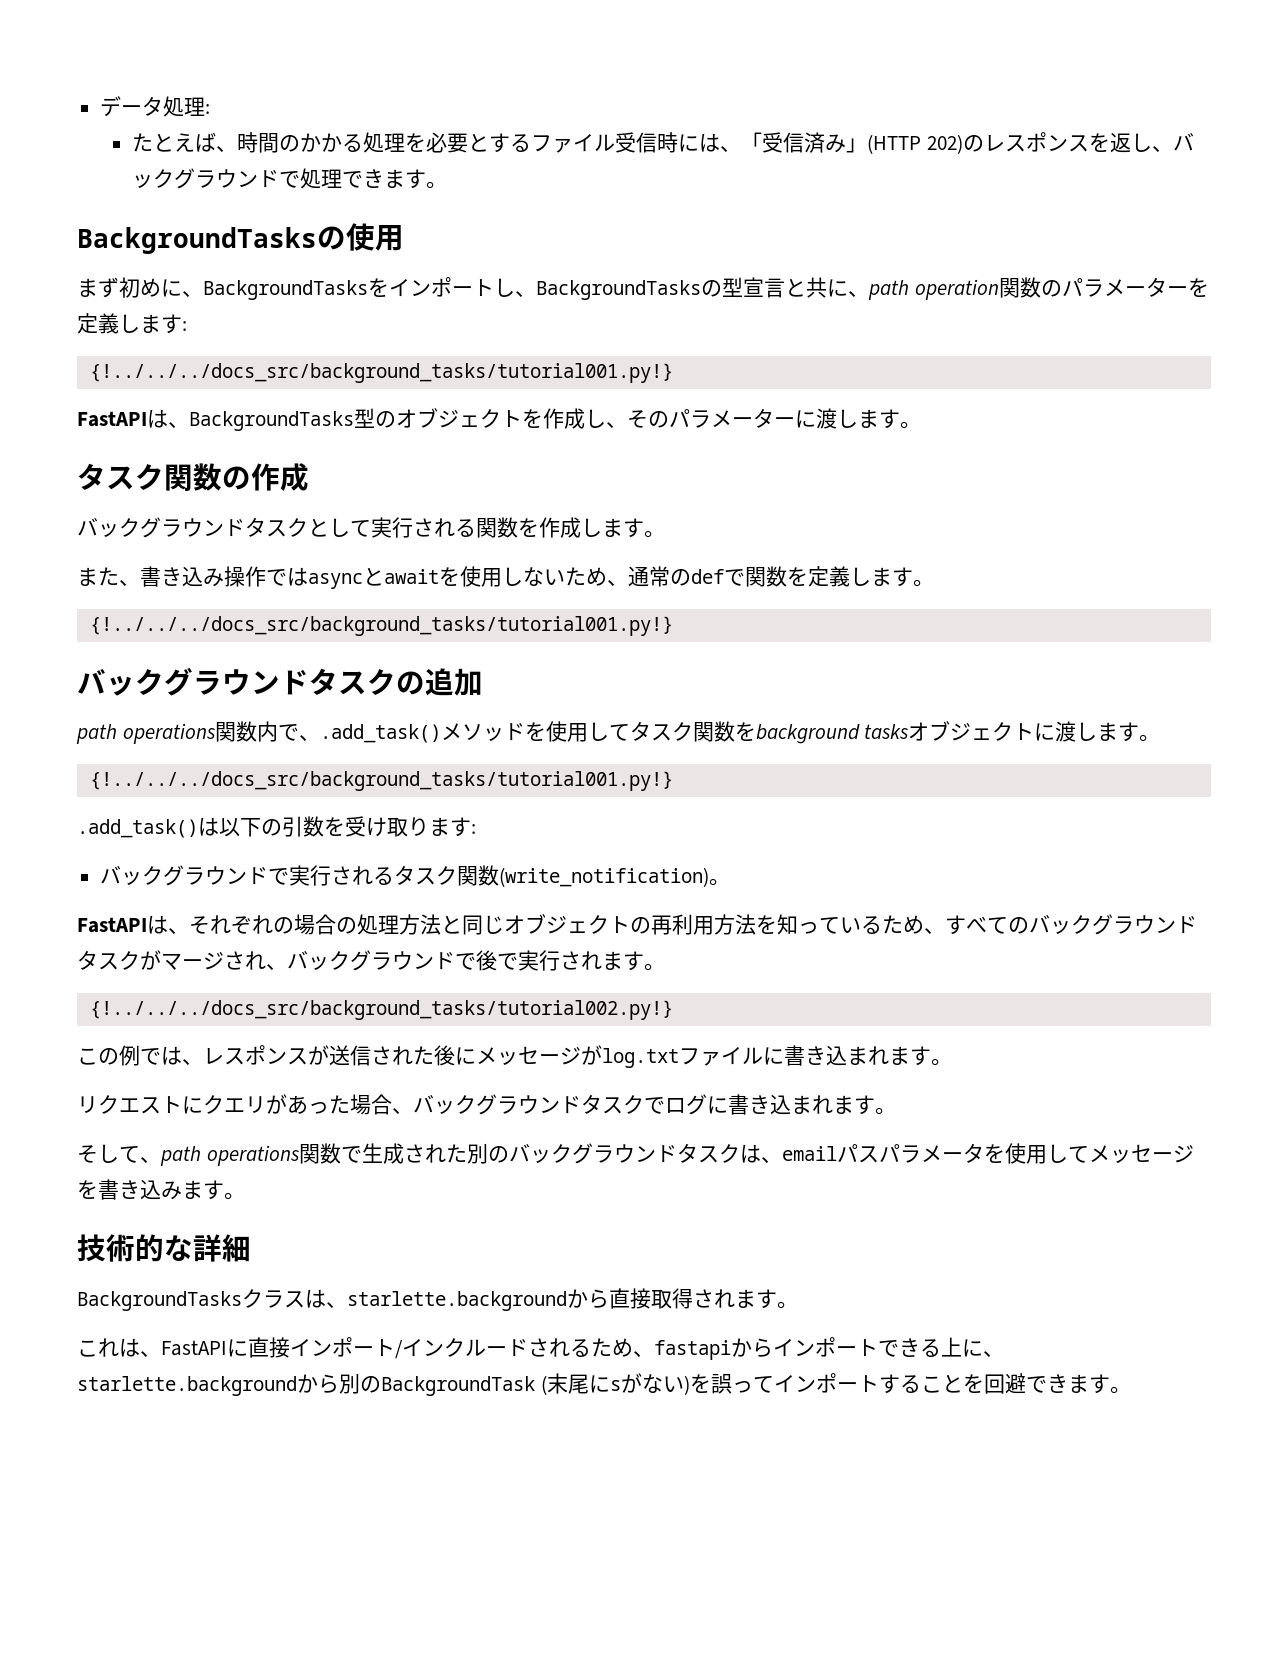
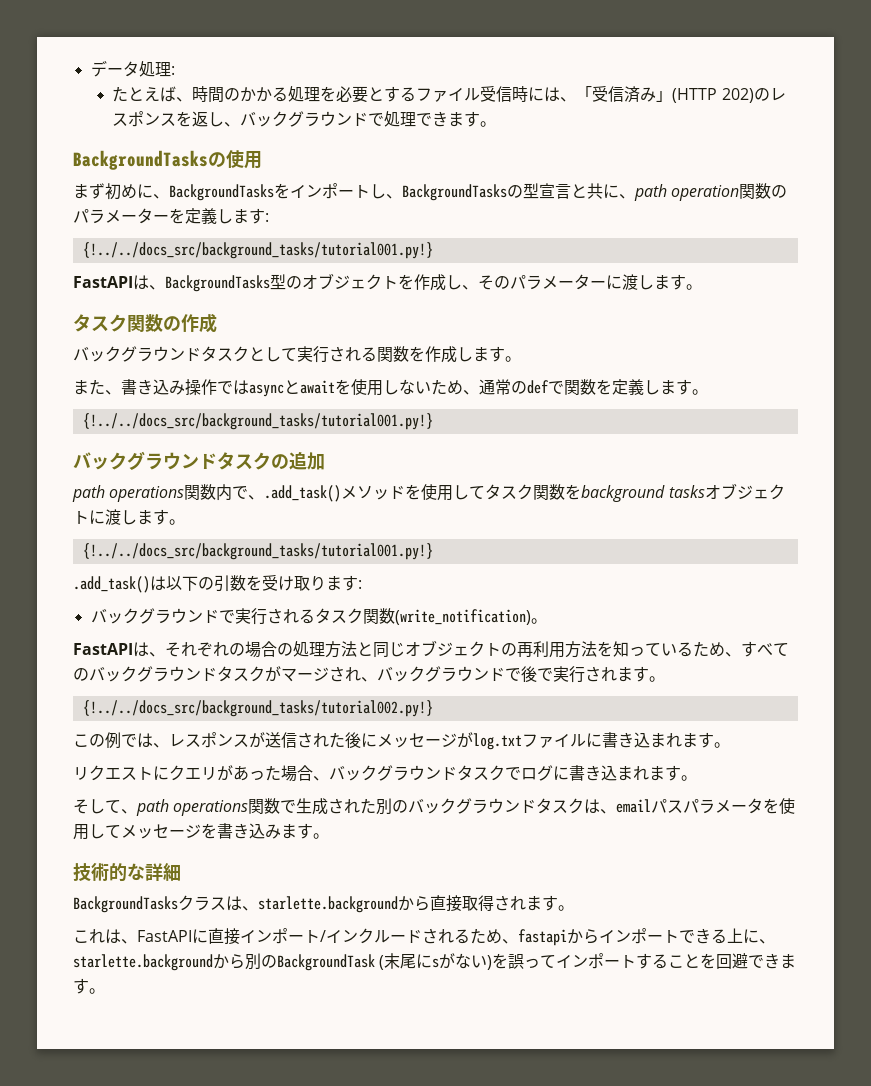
  まず初めに、BackgroundTasksをインポートし、BackgroundTasksの型宣言と共に、path operation関数のパラメーターを定義します:
- {!../../../docs_src/background_tasks/tutorial001.py!}
+ {!../../docs_src/background_tasks/tutorial001.py!}
  また、書き込み操作ではasyncとawaitを使用しないため、通常のdefで関数を定義します。
- {!../../../docs_src/background_tasks/tutorial001.py!}
+ {!../../docs_src/background_tasks/tutorial001.py!}
  path operations関数内で、.add_task()メソッドを使用してタスク関数をbackground tasksオブジェクトに渡します。
- {!../../../docs_src/background_tasks/tutorial001.py!}
+ {!../../docs_src/background_tasks/tutorial001.py!}
- {!../../../docs_src/background_tasks/tutorial002.py!}
+ {!../../docs_src/background_tasks/tutorial002.py!}

